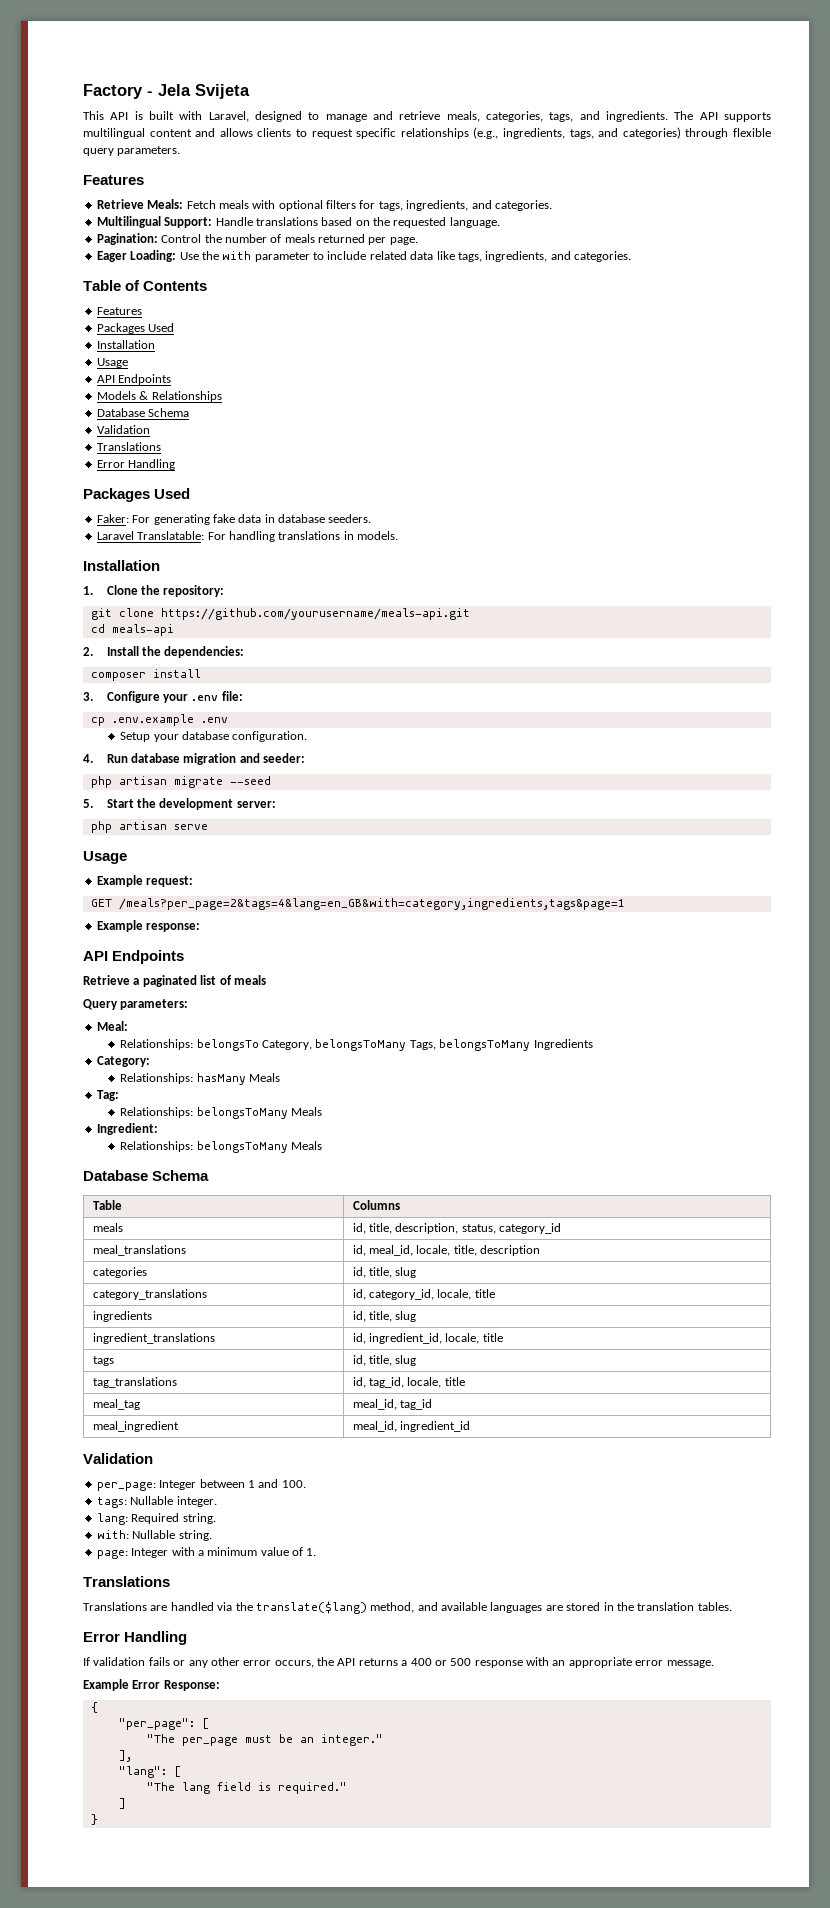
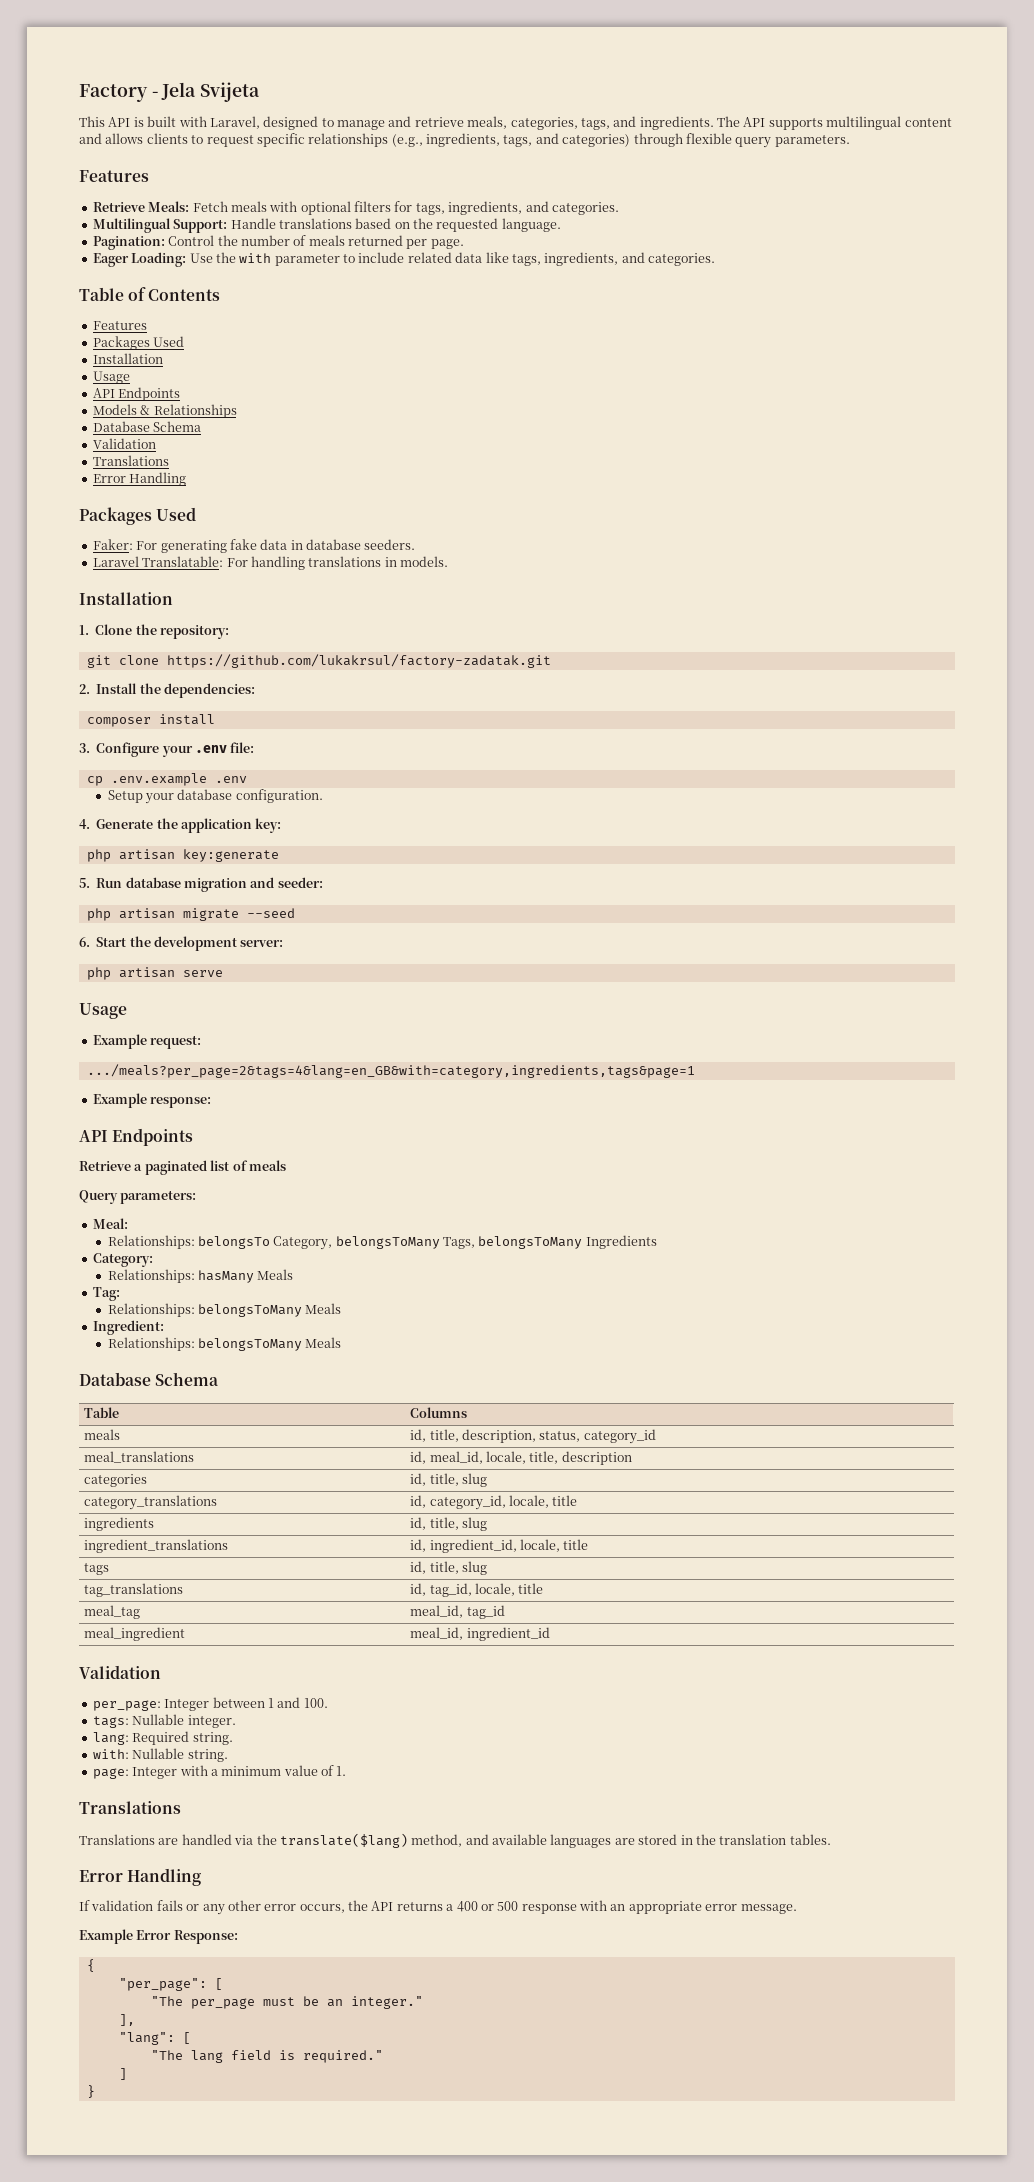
- git clone https://github.com/yourusername/meals-api.git
- cd meals-api
+ git clone https://github.com/lukakrsul/factory-zadatak.git
- 4. Run database migration and seeder:
+ 4. Generate the application key:
+ php artisan key:generate
+ 5. Run database migration and seeder:
- 5. Start the development server:
+ 6. Start the development server:
- GET /meals?per_page=2&tags=4&lang=en_GB&with=category,ingredients,tags&page=1
+ .../meals?per_page=2&tags=4&lang=en_GB&with=category,ingredients,tags&page=1

